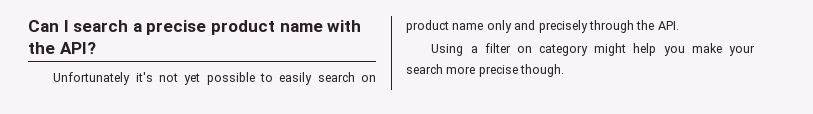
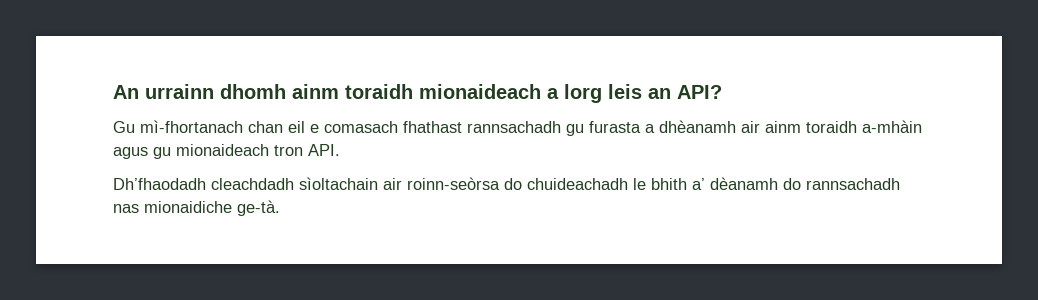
- Can I search a precise product name with the API?
- Unfortunately it's not yet possible to easily search on product name only and precisely through the API.
- Using a filter on category might help you make your search more precise though.
+ An urrainn dhomh ainm toraidh mionaideach a lorg leis an API?
+ Gu mì-fhortanach chan eil e comasach fhathast rannsachadh gu furasta a dhèanamh air ainm toraidh a-mhàin agus gu mionaideach tron API.
+ Dh’fhaodadh cleachdadh sìoltachain air roinn-seòrsa do chuideachadh le bhith a’ dèanamh do rannsachadh nas mionaidiche ge-tà.

